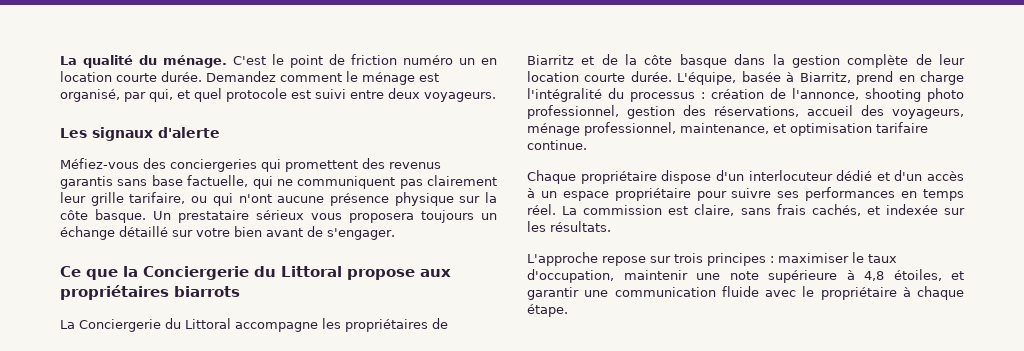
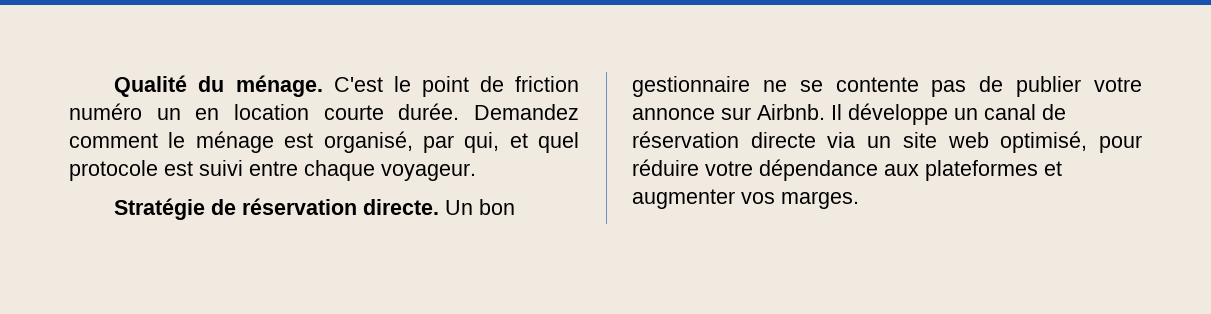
- La qualité du ménage.
+ Qualité du ménage.
- Demandez comment le ménage est organisé, par qui, et quel protocole est suivi entre deux voyageurs.
- Les signaux d'alerte
- Méfiez-vous des conciergeries qui promettent des revenus garantis sans base factuelle, qui ne communiquent pas clairement leur grille tarifaire, ou qui n'ont aucune présence physique sur la côte basque. Un prestataire sérieux vous proposera toujours un échange détaillé sur votre bien avant de s'engager.
- Ce que la Conciergerie du Littoral propose aux propriétaires biarrots
- La Conciergerie du Littoral accompagne les propriétaires de Biarritz et de la côte basque dans la gestion complète de leur location courte durée. L'équipe, basée à Biarritz, prend en charge l'intégralité du processus : création de l'annonce, shooting photo professionnel, gestion des réservations, accueil des voyageurs, ménage professionnel, maintenance, et optimisation tarifaire continue.
- Chaque propriétaire dispose d'un interlocuteur dédié et d'un accès à un espace propriétaire pour suivre ses performances en temps réel. La commission est claire, sans frais cachés, et indexée sur les résultats.
- L'approche repose sur trois principes : maximiser le taux d'occupation, maintenir une note supérieure à 4,8 étoiles, et garantir une communication fluide avec le propriétaire à chaque étape.
+ Demandez comment le ménage est organisé, par qui, et quel protocole est suivi entre chaque voyageur.
+ Stratégie de réservation directe. Un bon gestionnaire ne se contente pas de publier votre annonce sur Airbnb. Il développe un canal de réservation directe via un site web optimisé, pour réduire votre dépendance aux plateformes et augmenter vos marges.

